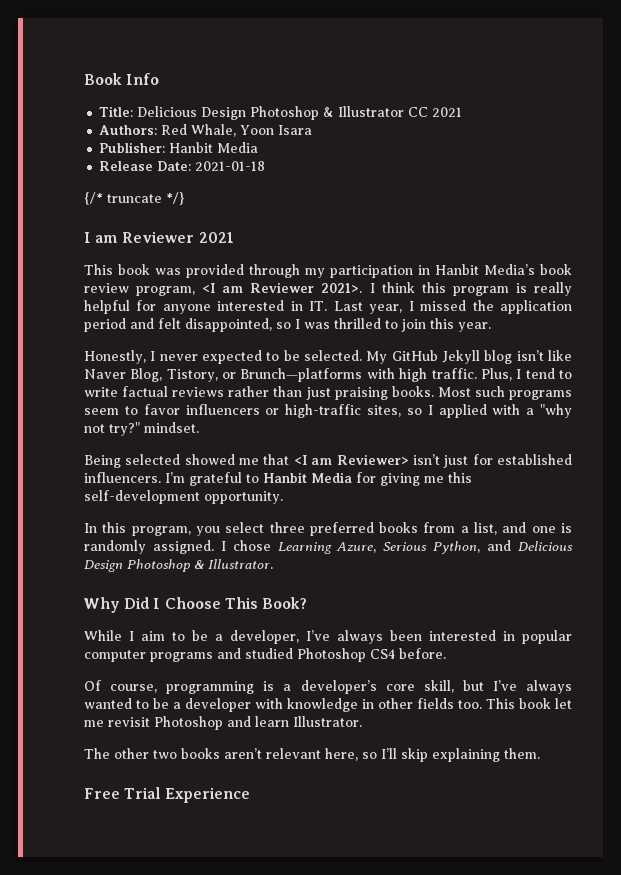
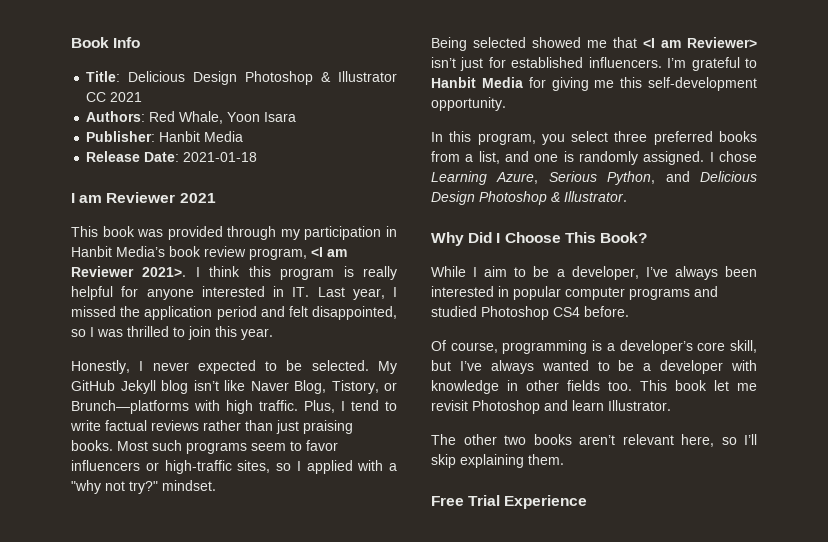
- {/* truncate */}

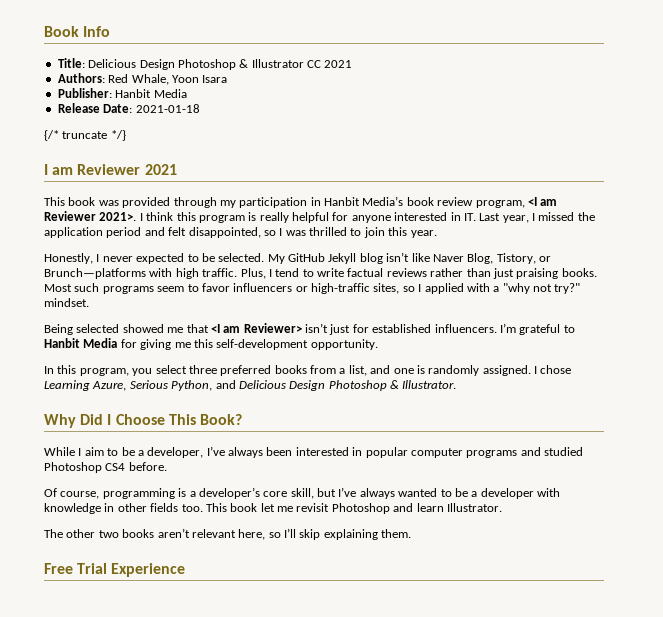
+ {/* truncate */}

